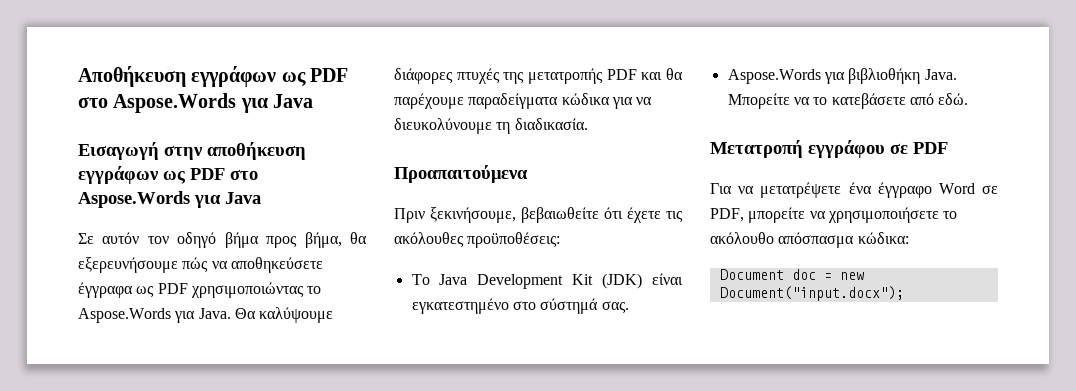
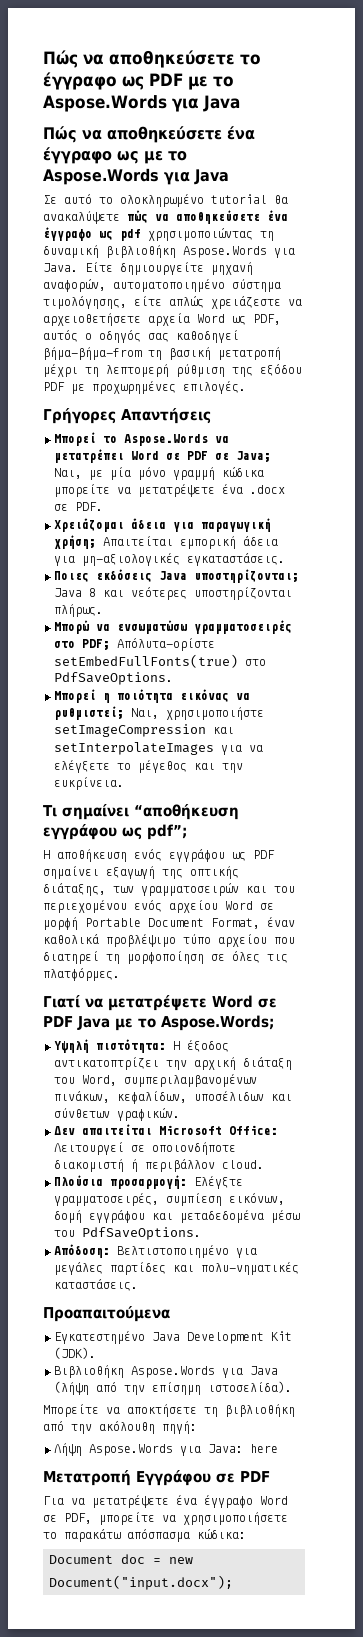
- Αποθήκευση εγγράφων ως PDF στο Aspose.Words για Java
- Εισαγωγή στην αποθήκευση εγγράφων ως PDF στο Aspose.Words για Java
- Σε αυτόν τον οδηγό βήμα προς βήμα, θα εξερευνήσουμε πώς να αποθηκεύσετε έγγραφα ως PDF χρησιμοποιώντας το Aspose.Words για Java. Θα καλύψουμε διάφορες πτυχές της μετατροπής PDF και θα παρέχουμε παραδείγματα κώδικα για να διευκολύνουμε τη διαδικασία.
+ Πώς να αποθηκεύσετε το έγγραφο ως PDF με το Aspose.Words για Java
+ Πώς να αποθηκεύσετε ένα έγγραφο ως με το Aspose.Words για Java
+ Σε αυτό το ολοκληρωμένο tutorial θα ανακαλύψετε πώς να αποθηκεύσετε ένα έγγραφο ως pdf χρησιμοποιώντας τη δυναμική βιβλιοθήκη Aspose.Words για Java. Είτε δημιουργείτε μηχανή αναφορών, αυτοματοποιημένο σύστημα τιμολόγησης, είτε απλώς χρειάζεστε να αρχειοθετήσετε αρχεία Word ως PDF, αυτός ο οδηγός σας καθοδηγεί βήμα‑βήμα—from τη βασική μετατροπή μέχρι τη λεπτομερή ρύθμιση της εξόδου PDF με προχωρημένες επιλογές.
+ Γρήγορες Απαντήσεις
+ Μπορεί το Aspose.Words να μετατρέπει Word σε PDF σε Java; Ναι, με μία μόνο γραμμή κώδικα μπορείτε να μετατρέψετε ένα .docx σε PDF.
+ Χρειάζομαι άδεια για παραγωγική χρήση; Απαιτείται εμπορική άδεια για μη‑αξιολογικές εγκαταστάσεις.
+ Ποιες εκδόσεις Java υποστηρίζονται; Java 8 και νεότερες υποστηρίζονται πλήρως.
+ Μπορώ να ενσωματώσω γραμματοσειρές στο PDF; Απόλυτα—ορίστε setEmbedFullFonts(true) στο PdfSaveOptions.
+ Μπορεί η ποιότητα εικόνας να ρυθμιστεί; Ναι, χρησιμοποιήστε setImageCompression και setInterpolateImages για να ελέγξετε το μέγεθος και την ευκρίνεια.
+ Τι σημαίνει “αποθήκευση εγγράφου ως pdf”;
+ Η αποθήκευση ενός εγγράφου ως PDF σημαίνει εξαγωγή της οπτικής διάταξης, των γραμματοσειρών και του περιεχομένου ενός αρχείου Word σε μορφή Portable Document Format, έναν καθολικά προβλέψιμο τύπο αρχείου που διατηρεί τη μορφοποίηση σε όλες τις πλατφόρμες.
+ Γιατί να μετατρέψετε Word σε PDF Java με το Aspose.Words;
+ Υψηλή πιστότητα: Η έξοδος αντικατοπτρίζει την αρχική διάταξη του Word, συμπεριλαμβανομένων πινάκων, κεφαλίδων, υποσέλιδων και σύνθετων γραφικών.
+ Δεν απαιτείται Microsoft Office: Λειτουργεί σε οποιονδήποτε διακομιστή ή περιβάλλον cloud.
+ Πλούσια προσαρμογή: Ελέγξτε γραμματοσειρές, συμπίεση εικόνων, δομή εγγράφου και μεταδεδομένα μέσω του PdfSaveOptions.
+ Απόδοση: Βελτιστοποιημένο για μεγάλες παρτίδες και πολυ‑νηματικές καταστάσεις.
  Προαπαιτούμενα
- Πριν ξεκινήσουμε, βεβαιωθείτε ότι έχετε τις ακόλουθες προϋποθέσεις:
- Το Java Development Kit (JDK) είναι εγκατεστημένο στο σύστημά σας.
- Aspose.Words για βιβλιοθήκη Java. Μπορείτε να το κατεβάσετε από εδώ.
+ Εγκατεστημένο Java Development Kit (JDK).
+ Βιβλιοθήκη Aspose.Words για Java (λήψη από την επίσημη ιστοσελίδα).
+ Μπορείτε να αποκτήσετε τη βιβλιοθήκη από την ακόλουθη πηγή:
+ Λήψη Aspose.Words για Java: here
- Μετατροπή εγγράφου σε PDF
+ Μετατροπή Εγγράφου σε PDF
- Για να μετατρέψετε ένα έγγραφο Word σε PDF, μπορείτε να χρησιμοποιήσετε το ακόλουθο απόσπασμα κώδικα:
+ Για να μετατρέψετε ένα έγγραφο Word σε PDF, μπορείτε να χρησιμοποιήσετε το παρακάτω απόσπασμα κώδικα:

